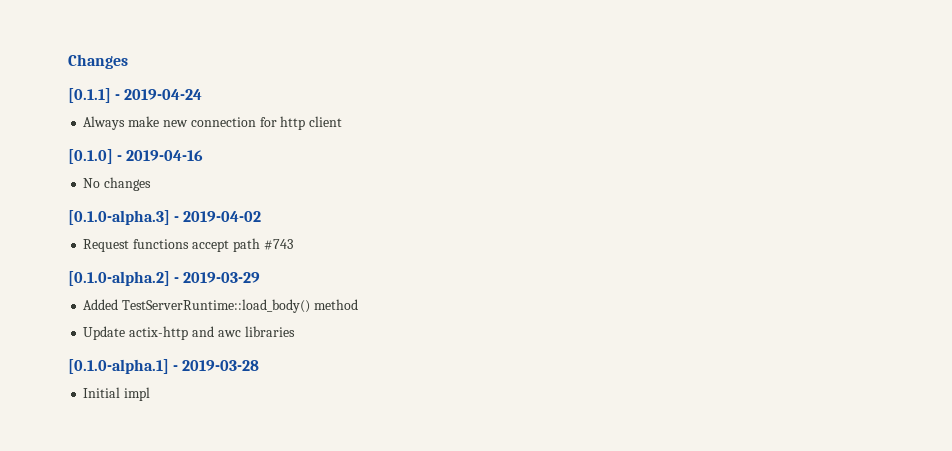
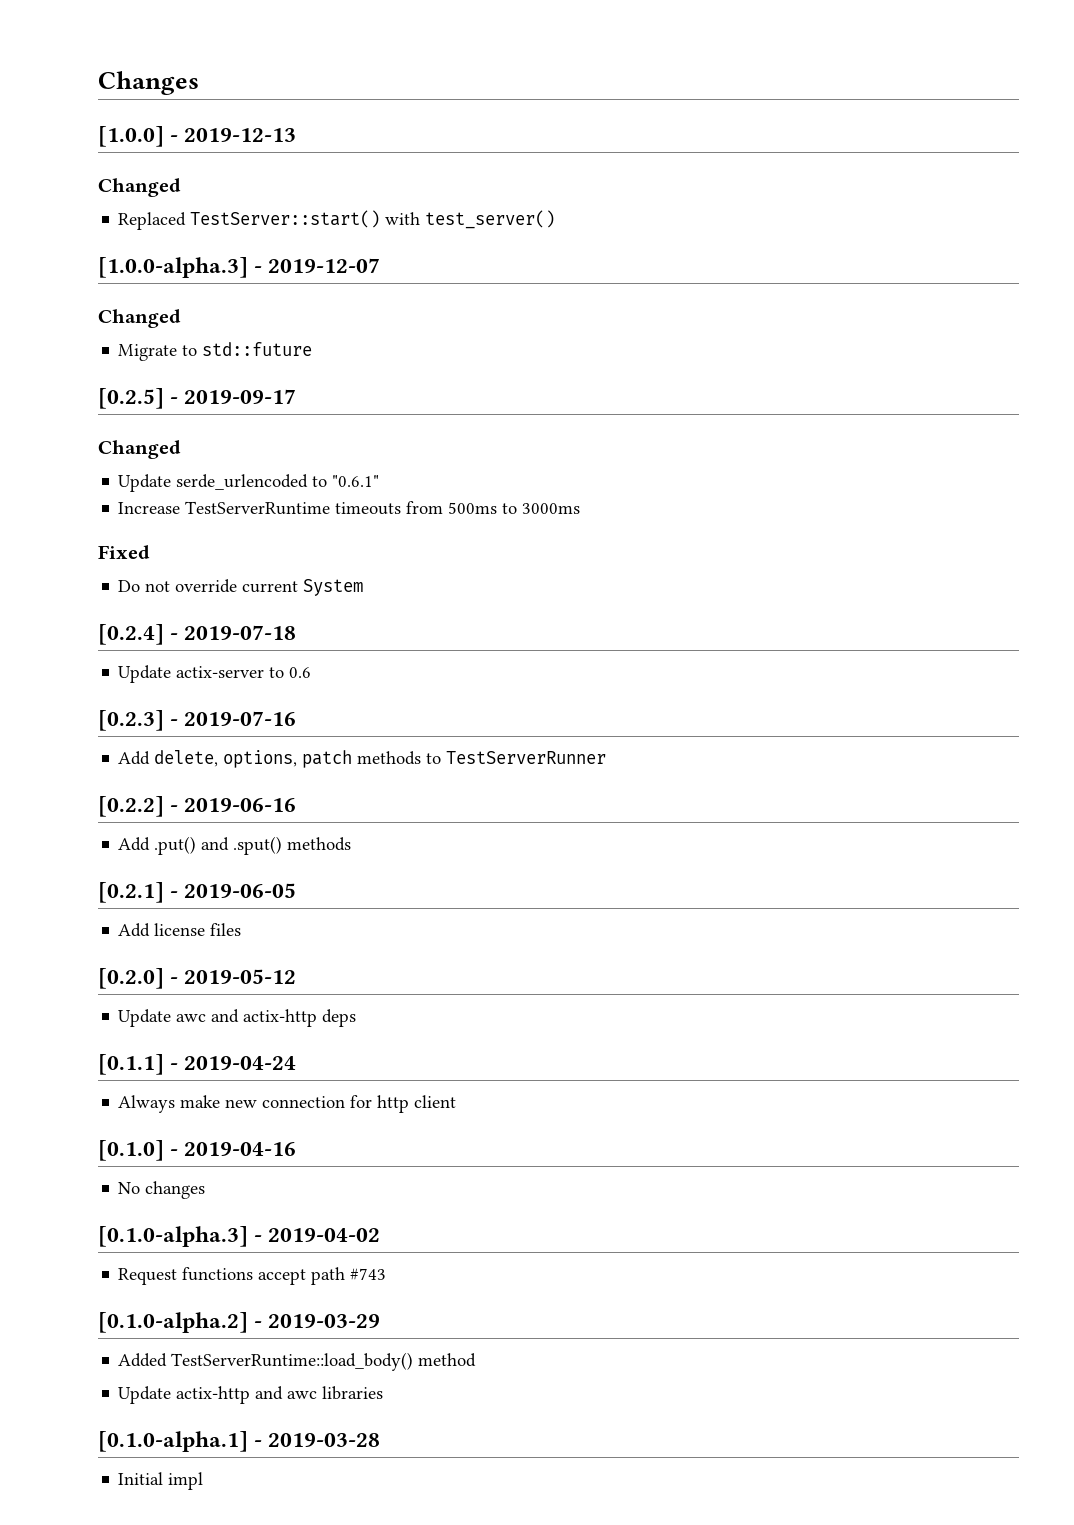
+ [1.0.0] - 2019-12-13
+ Changed
+ Replaced TestServer::start() with test_server()
+ [1.0.0-alpha.3] - 2019-12-07
+ Changed
+ Migrate to std::future
+ [0.2.5] - 2019-09-17
+ Changed
+ Update serde_urlencoded to "0.6.1"
+ Increase TestServerRuntime timeouts from 500ms to 3000ms
+ Fixed
+ Do not override current System
+ [0.2.4] - 2019-07-18
+ Update actix-server to 0.6
+ [0.2.3] - 2019-07-16
+ Add delete, options, patch methods to TestServerRunner
+ [0.2.2] - 2019-06-16
+ Add .put() and .sput() methods
+ [0.2.1] - 2019-06-05
+ Add license files
+ [0.2.0] - 2019-05-12
+ Update awc and actix-http deps

